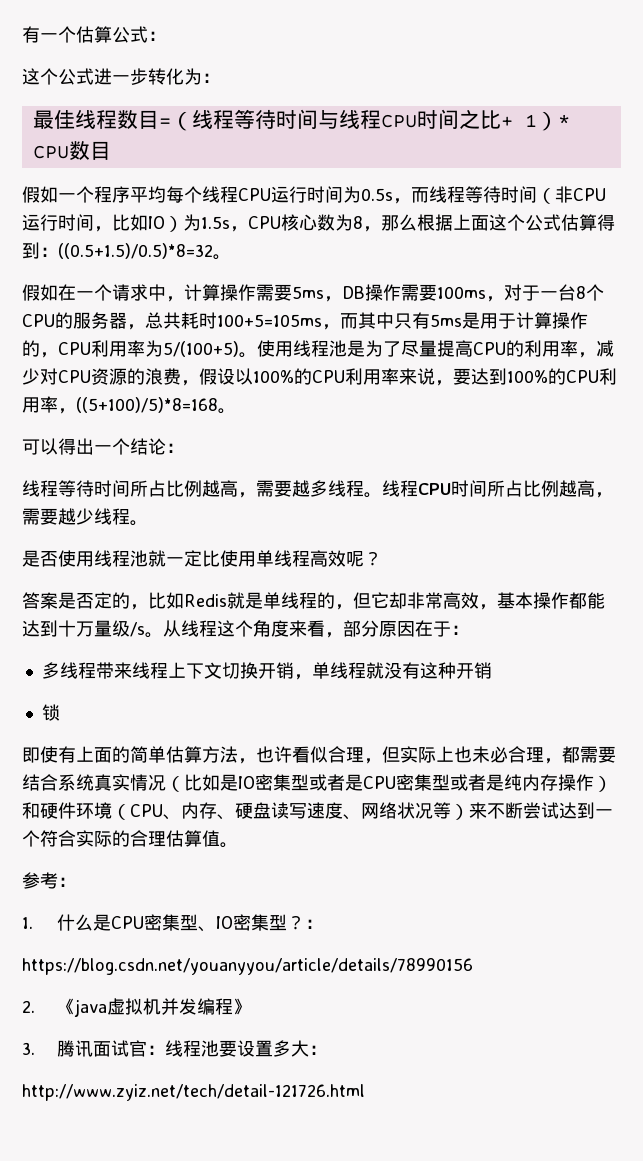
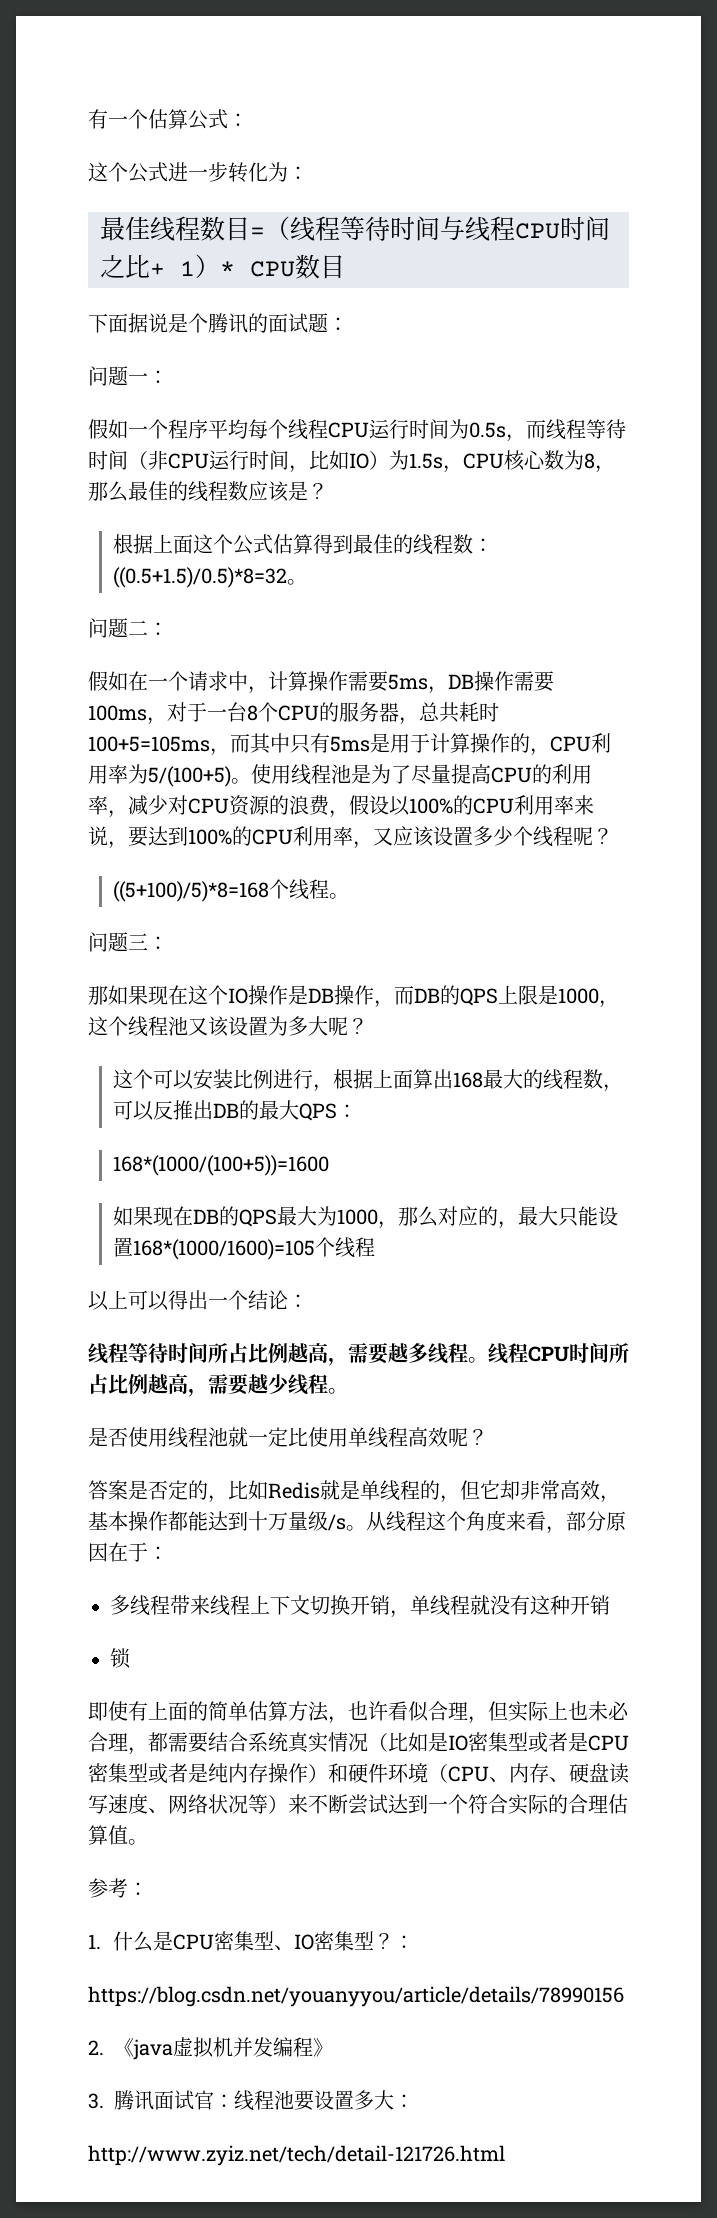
+ 下面据说是个腾讯的面试题：
+ 问题一：
- 假如一个程序平均每个线程CPU运行时间为0.5s，而线程等待时间（非CPU运行时间，比如IO）为1.5s，CPU核心数为8，那么根据上面这个公式估算得到：((0.5+1.5)/0.5)*8=32。
+ 假如一个程序平均每个线程CPU运行时间为0.5s，而线程等待时间（非CPU运行时间，比如IO）为1.5s，CPU核心数为8，那么最佳的线程数应该是？
+ 根据上面这个公式估算得到最佳的线程数：((0.5+1.5)/0.5)*8=32。
+ 问题二：
- 使用线程池是为了尽量提高CPU的利用率，减少对CPU资源的浪费，假设以100%的CPU利用率来说，要达到100%的CPU利用率，((5+100)/5)*8=168。
- 可以得出一个结论：
+ 使用线程池是为了尽量提高CPU的利用率，减少对CPU资源的浪费，假设以100%的CPU利用率来说，要达到100%的CPU利用率，又应该设置多少个线程呢？
+ ((5+100)/5)*8=168个线程。
+ 问题三：
+ 那如果现在这个IO操作是DB操作，而DB的QPS上限是1000，这个线程池又该设置为多大呢？
+ 这个可以安装比例进行，根据上面算出168最大的线程数，可以反推出DB的最大QPS：
+ 168*(1000/(100+5))=1600
+ 如果现在DB的QPS最大为1000，那么对应的，最大只能设置168*(1000/1600)=105个线程
+ 以上可以得出一个结论：

